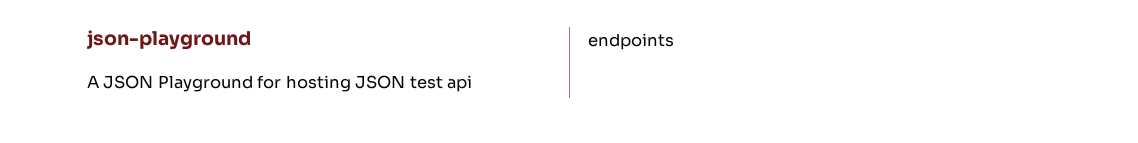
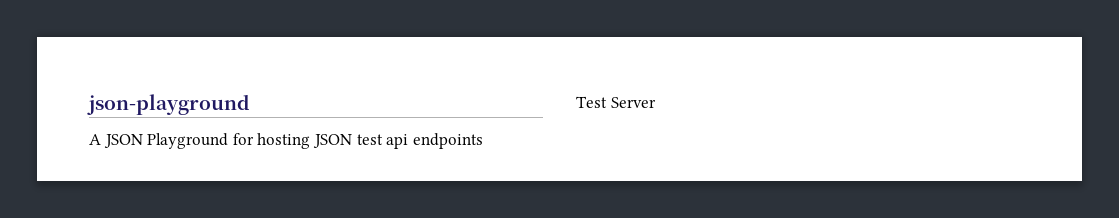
+ Test Server

